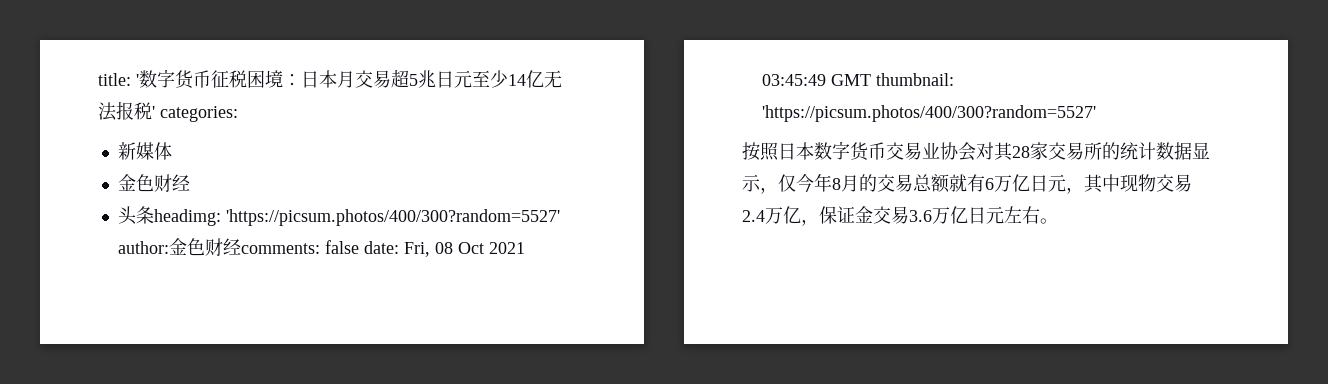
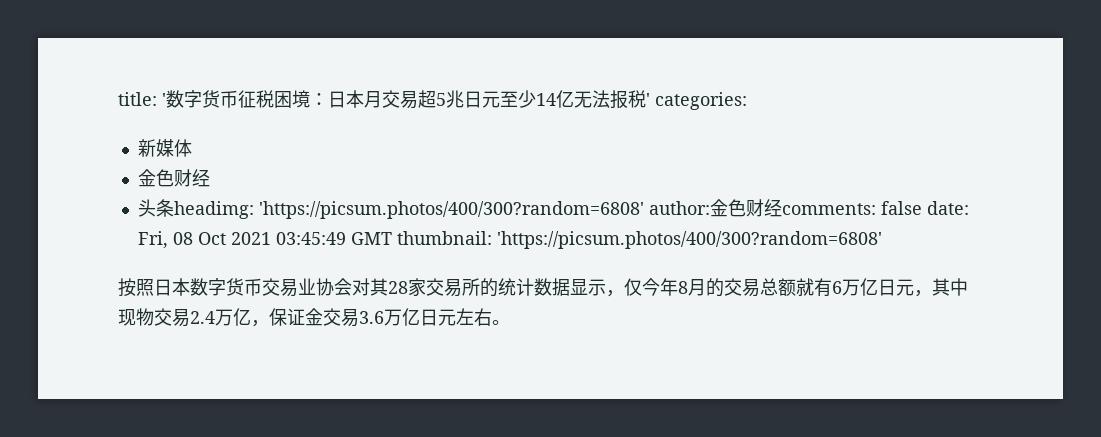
- 头条headimg: 'https://picsum.photos/400/300?random=5527' author:金色财经comments: false date: Fri, 08 Oct 2021 03:45:49 GMT thumbnail: 'https://picsum.photos/400/300?random=5527'
+ 头条headimg: 'https://picsum.photos/400/300?random=6808' author:金色财经comments: false date: Fri, 08 Oct 2021 03:45:49 GMT thumbnail: 'https://picsum.photos/400/300?random=6808'

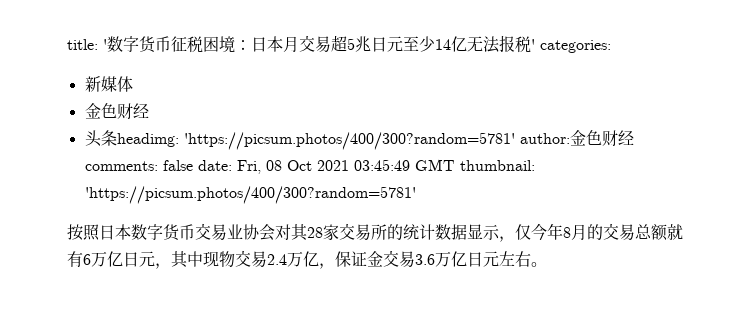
- 头条headimg: 'https://picsum.photos/400/300?random=6808' author:金色财经comments: false date: Fri, 08 Oct 2021 03:45:49 GMT thumbnail: 'https://picsum.photos/400/300?random=6808'
+ 头条headimg: 'https://picsum.photos/400/300?random=5781' author:金色财经comments: false date: Fri, 08 Oct 2021 03:45:49 GMT thumbnail: 'https://picsum.photos/400/300?random=5781'

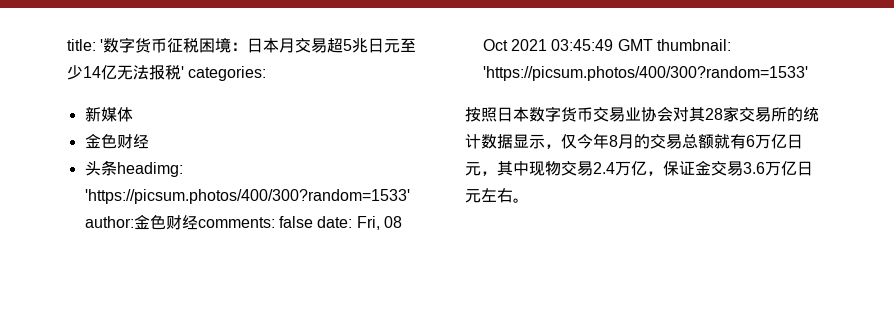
- 头条headimg: 'https://picsum.photos/400/300?random=5781' author:金色财经comments: false date: Fri, 08 Oct 2021 03:45:49 GMT thumbnail: 'https://picsum.photos/400/300?random=5781'
+ 头条headimg: 'https://picsum.photos/400/300?random=1533' author:金色财经comments: false date: Fri, 08 Oct 2021 03:45:49 GMT thumbnail: 'https://picsum.photos/400/300?random=1533'

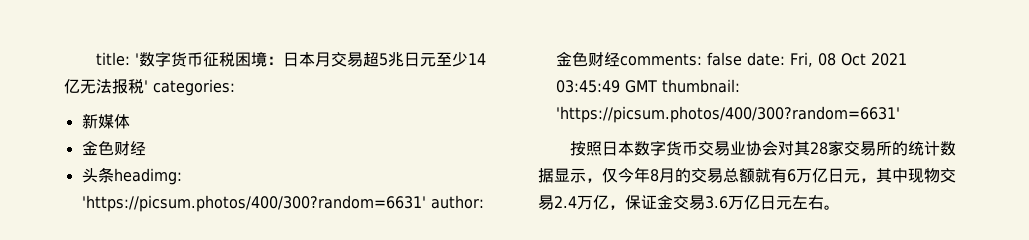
- 头条headimg: 'https://picsum.photos/400/300?random=1533' author:金色财经comments: false date: Fri, 08 Oct 2021 03:45:49 GMT thumbnail: 'https://picsum.photos/400/300?random=1533'
+ 头条headimg: 'https://picsum.photos/400/300?random=6631' author:金色财经comments: false date: Fri, 08 Oct 2021 03:45:49 GMT thumbnail: 'https://picsum.photos/400/300?random=6631'

